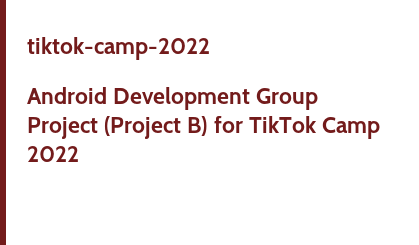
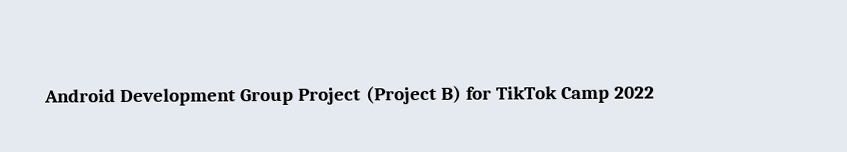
- tiktok-camp-2022

